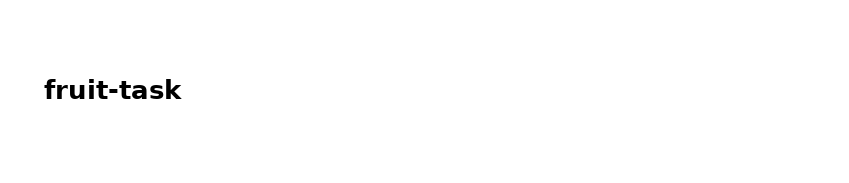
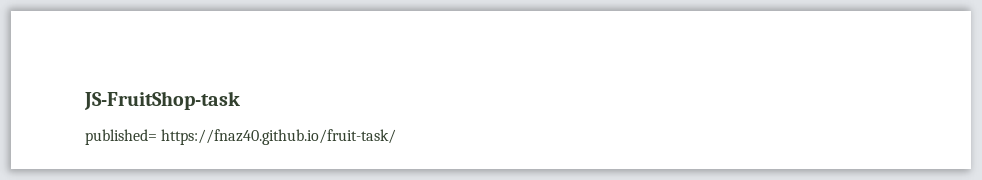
- fruit-task
+ JS-FruitShop-task
+ published= https://fnaz40.github.io/fruit-task/

